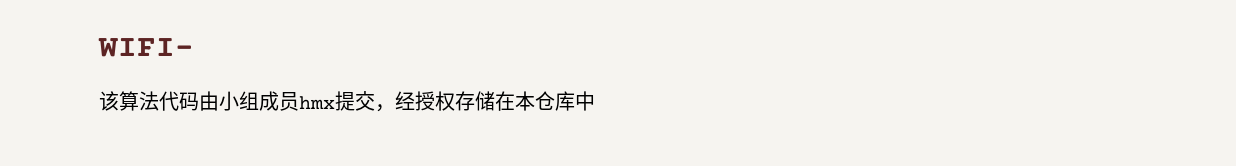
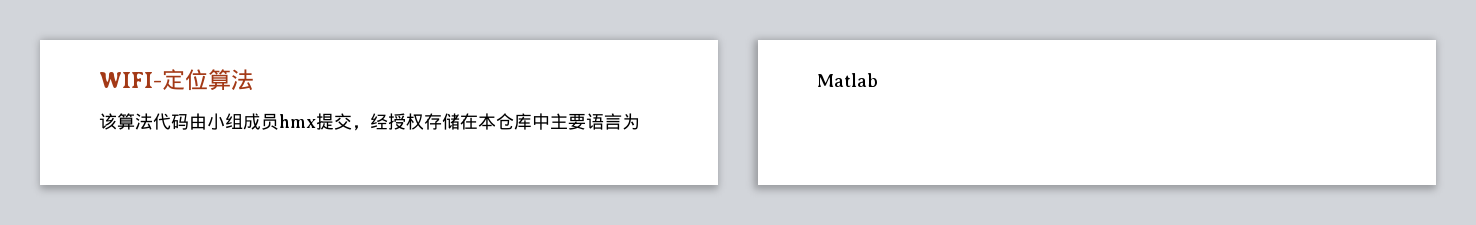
- WIFI-
+ WIFI-定位算法
- 该算法代码由小组成员hmx提交，经授权存储在本仓库中
+ 该算法代码由小组成员hmx提交，经授权存储在本仓库中主要语言为Matlab

